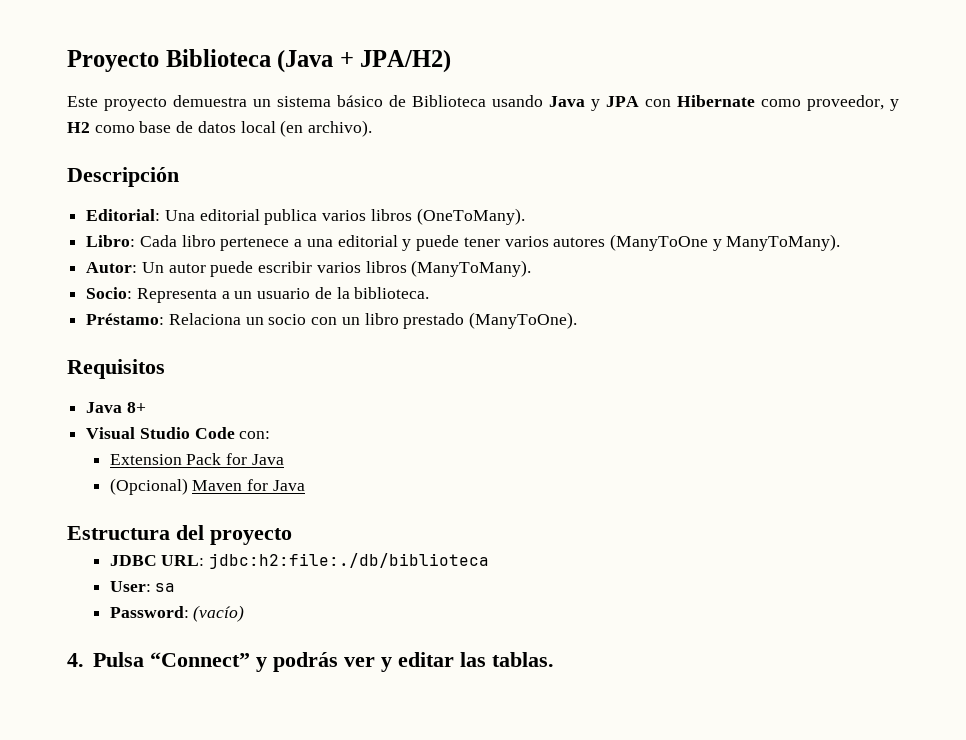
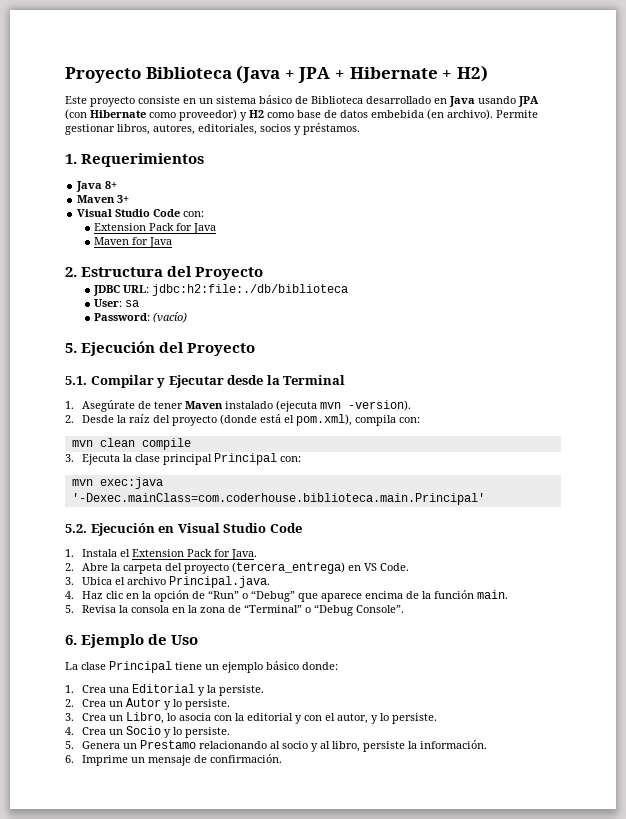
- Proyecto Biblioteca (Java + JPA/H2)
+ Proyecto Biblioteca (Java + JPA + Hibernate + H2)
- Este proyecto demuestra un sistema básico de Biblioteca usando Java y JPA con Hibernate como proveedor, y H2 como base de datos local (en archivo).
- Descripción
- Editorial: Una editorial publica varios libros (OneToMany).
- Libro: Cada libro pertenece a una editorial y puede tener varios autores (ManyToOne y ManyToMany).
- Autor: Un autor puede escribir varios libros (ManyToMany).
- Socio: Representa a un usuario de la biblioteca.
- Préstamo: Relaciona un socio con un libro prestado (ManyToOne).
- Requisitos
+ Este proyecto consiste en un sistema básico de Biblioteca desarrollado en Java usando JPA (con Hibernate como proveedor) y H2 como base de datos embebida (en archivo). Permite gestionar libros, autores, editoriales, socios y préstamos.
+ 1. Requerimientos
+ Maven 3+
- (Opcional) Maven for Java
+ Maven for Java
- Estructura del proyecto
+ 2. Estructura del Proyecto
- 4. Pulsa “Connect” y podrás ver y editar las tablas.
+ 5. Ejecución del Proyecto
+ 5.1. Compilar y Ejecutar desde la Terminal
+ 1. Asegúrate de tener Maven instalado (ejecuta mvn -version).
+ 2. Desde la raíz del proyecto (donde está el pom.xml), compila con:
+ mvn clean compile
+ 3. Ejecuta la clase principal Principal con:
+ mvn exec:java '-Dexec.mainClass=com.coderhouse.biblioteca.main.Principal'
+ 5.2. Ejecución en Visual Studio Code
+ 1. Instala el Extension Pack for Java.
+ 2. Abre la carpeta del proyecto (tercera_entrega) en VS Code.
+ 3. Ubica el archivo Principal.java.
+ 4. Haz clic en la opción de “Run” o “Debug” que aparece encima de la función main.
+ 5. Revisa la consola en la zona de “Terminal” o “Debug Console”.
+ 6. Ejemplo de Uso
+ La clase Principal tiene un ejemplo básico donde:
+ 1. Crea una Editorial y la persiste.
+ 2. Crea un Autor y lo persiste.
+ 3. Crea un Libro, lo asocia con la editorial y con el autor, y lo persiste.
+ 4. Crea un Socio y lo persiste.
+ 5. Genera un Prestamo relacionando al socio y al libro, persiste la información.
+ 6. Imprime un mensaje de confirmación.

